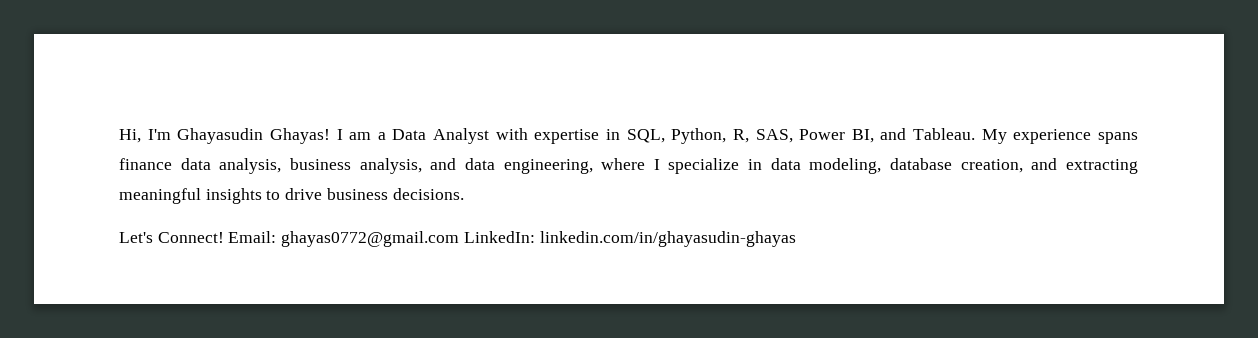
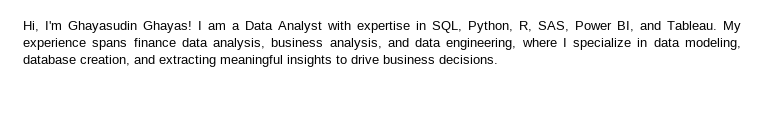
- Let's Connect! Email: ghayas0772@gmail.com LinkedIn: linkedin.com/in/ghayasudin-ghayas

